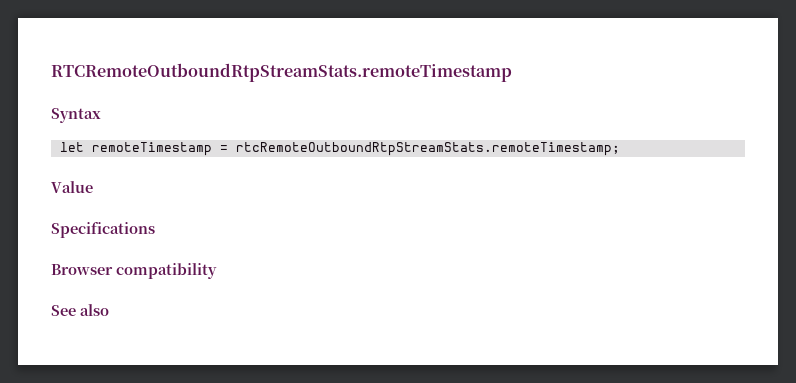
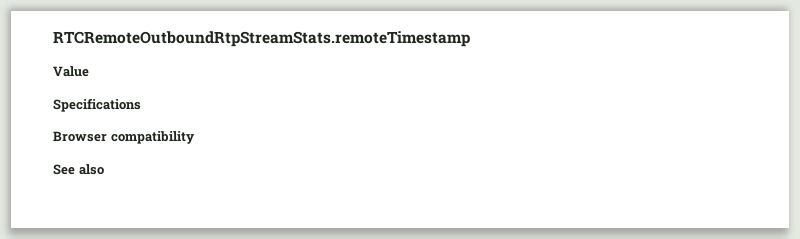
- Syntax
- let remoteTimestamp = rtcRemoteOutboundRtpStreamStats.remoteTimestamp;

